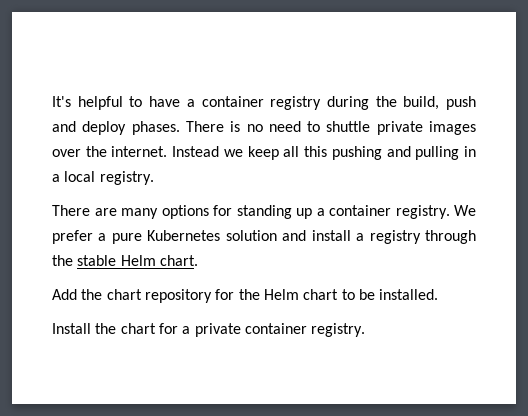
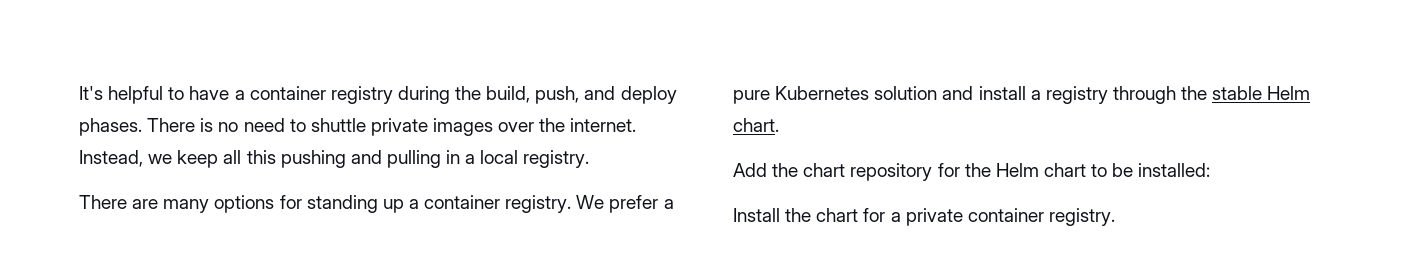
- It's helpful to have a container registry during the build, push and deploy phases.
+ It's helpful to have a container registry during the build, push, and deploy phases.
- Instead we keep all this pushing and pulling in a local registry.
+ Instead, we keep all this pushing and pulling in a local registry.
- Add the chart repository for the Helm chart to be installed.
+ Add the chart repository for the Helm chart to be installed:

